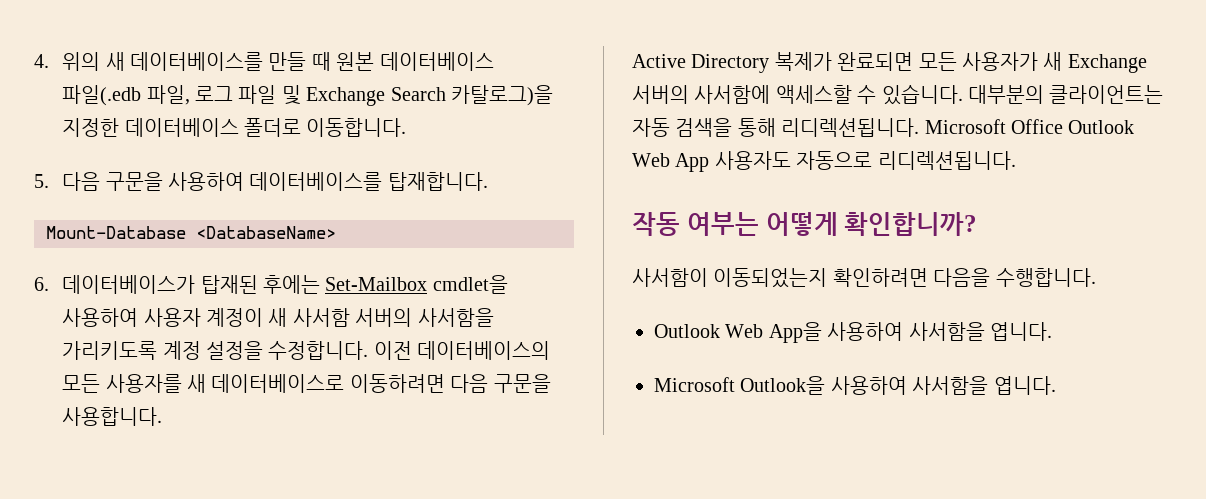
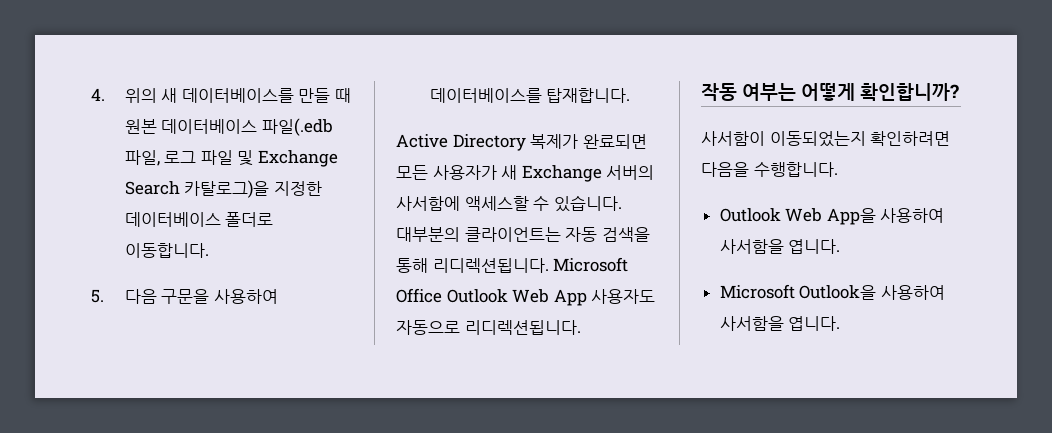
- Mount-Database <DatabaseName>
- 6. 데이터베이스가 탑재된 후에는 Set-Mailbox cmdlet을 사용하여 사용자 계정이 새 사서함 서버의 사서함을 가리키도록 계정 설정을 수정합니다. 이전 데이터베이스의 모든 사용자를 새 데이터베이스로 이동하려면 다음 구문을 사용합니다.

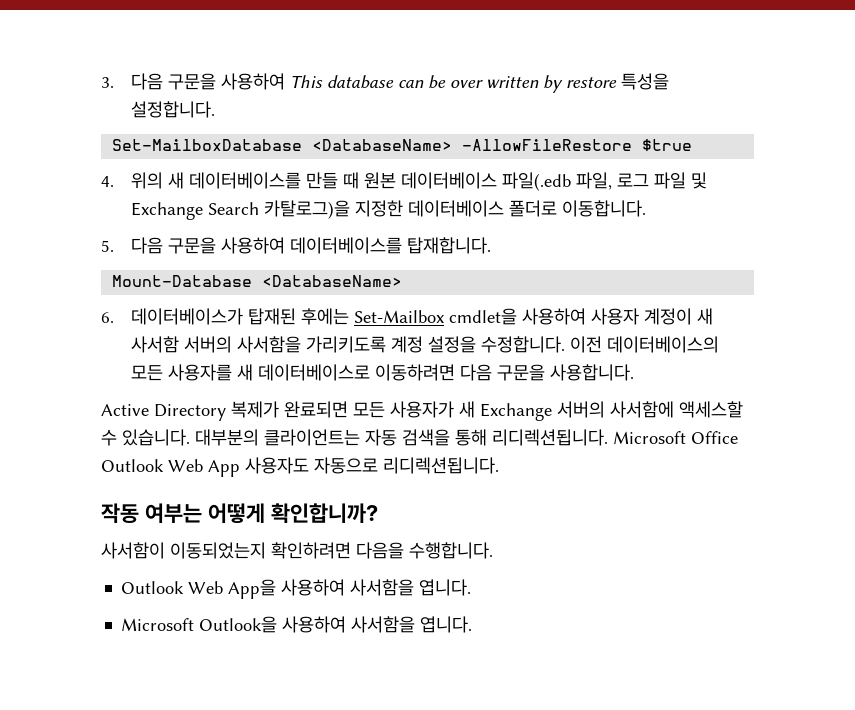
+ 3. 다음 구문을 사용하여 This database can be over written by restore 특성을 설정합니다.
+ Set-MailboxDatabase <DatabaseName> -AllowFileRestore $true
+ Mount-Database <DatabaseName>
+ 6. 데이터베이스가 탑재된 후에는 Set-Mailbox cmdlet을 사용하여 사용자 계정이 새 사서함 서버의 사서함을 가리키도록 계정 설정을 수정합니다. 이전 데이터베이스의 모든 사용자를 새 데이터베이스로 이동하려면 다음 구문을 사용합니다.

